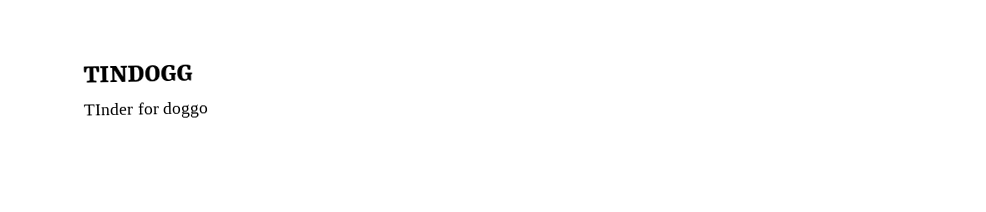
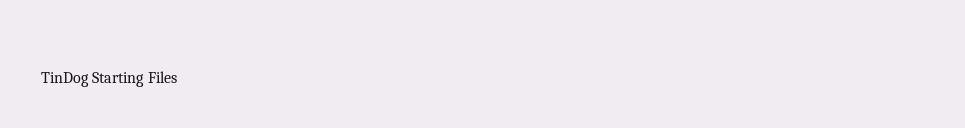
- TINDOGG
- TInder for doggo
+ TinDog Starting Files

